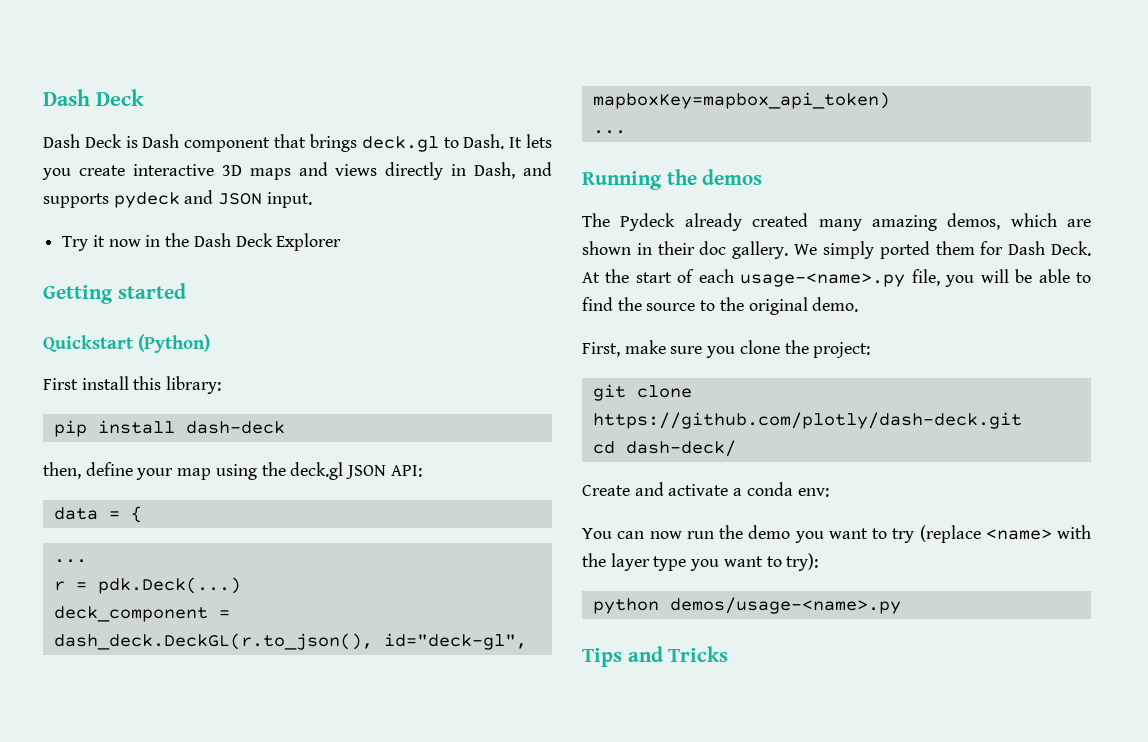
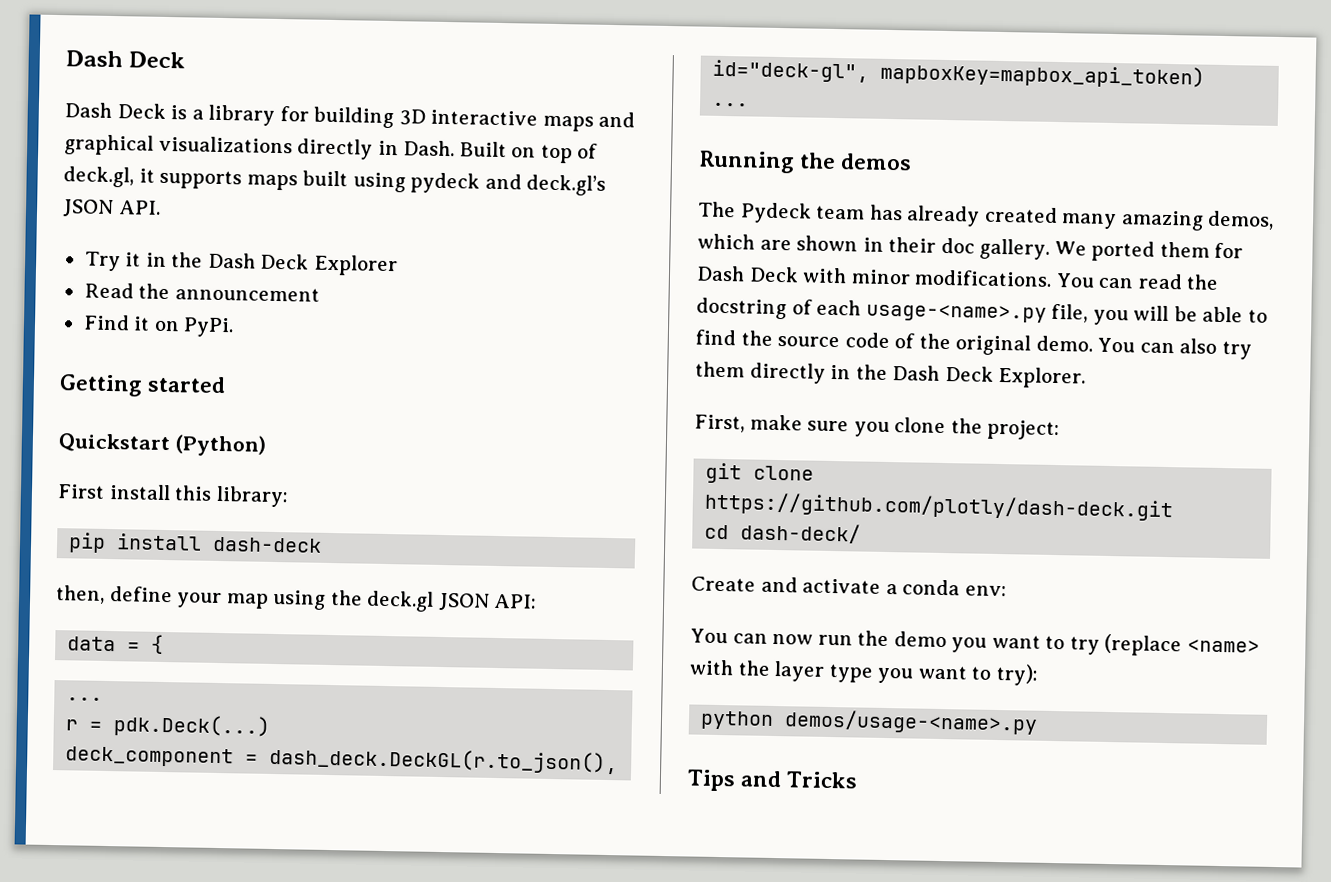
- Dash Deck is Dash component that brings deck.gl to Dash. It lets you create interactive 3D maps and views directly in Dash, and supports pydeck and JSON input.
+ Dash Deck is a library for building 3D interactive maps and graphical visualizations directly in Dash. Built on top of deck.gl, it supports maps built using pydeck and deck.gl’s JSON API.
- Try it now in the Dash Deck Explorer
+ Try it in the Dash Deck Explorer
+ Read the announcement
+ Find it on PyPi.
- The Pydeck already created many amazing demos, which are shown in their doc gallery.
+ The Pydeck team has already created many amazing demos, which are shown in their doc gallery.
- We simply ported them for Dash Deck. At the start of each usage-<name>.py file, you will be able to find the source to the original demo.
+ We ported them for Dash Deck with minor modifications. You can read the docstring of each usage-<name>.py file, you will be able to find the source code of the original demo. You can also try them directly in the Dash Deck Explorer.

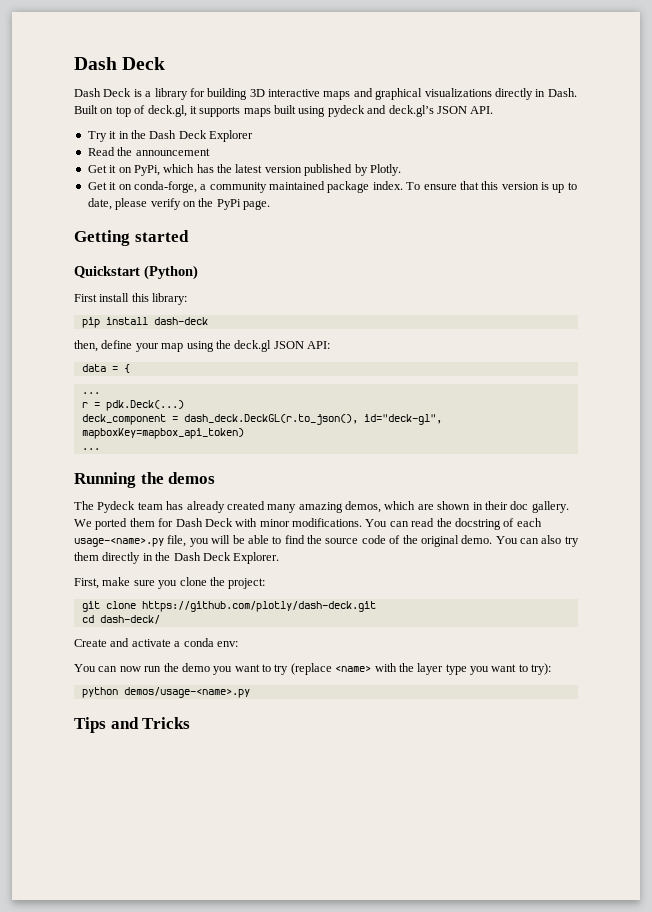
- Find it on PyPi.
+ Get it on PyPi, which has the latest version published by Plotly.
+ Get it on conda-forge, a community maintained package index. To ensure that this version is up to date, please verify on the PyPi page.

